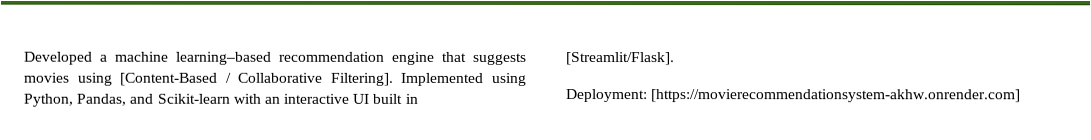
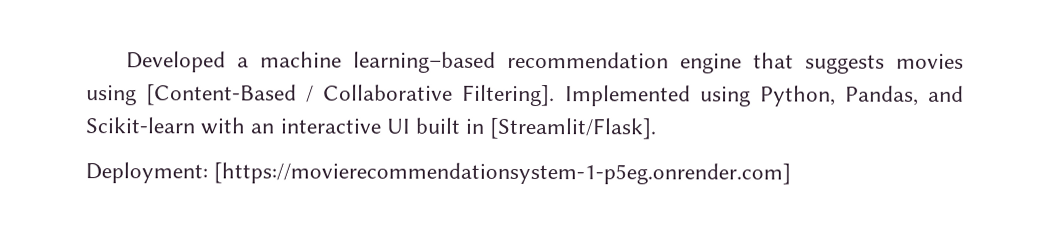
- Deployment: [https://movierecommendationsystem-akhw.onrender.com]
+ Deployment: [https://movierecommendationsystem-1-p5eg.onrender.com]

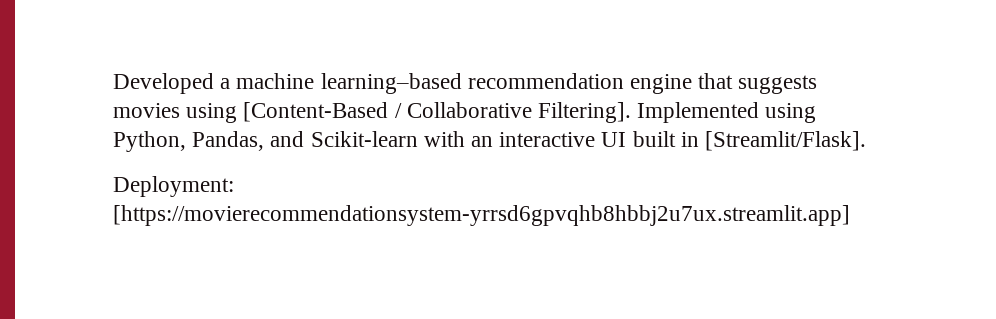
- Deployment: [https://movierecommendationsystem-1-p5eg.onrender.com]
+ Deployment: [https://movierecommendationsystem-yrrsd6gpvqhb8hbbj2u7ux.streamlit.app]

